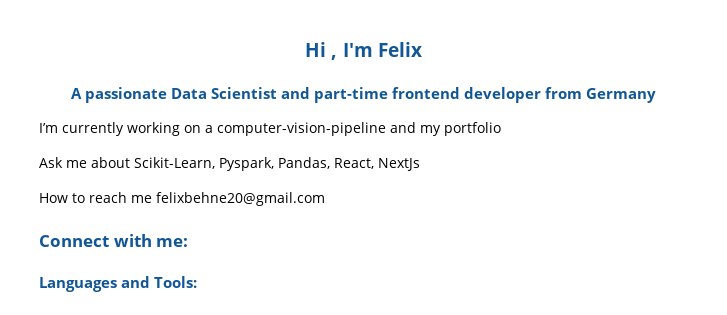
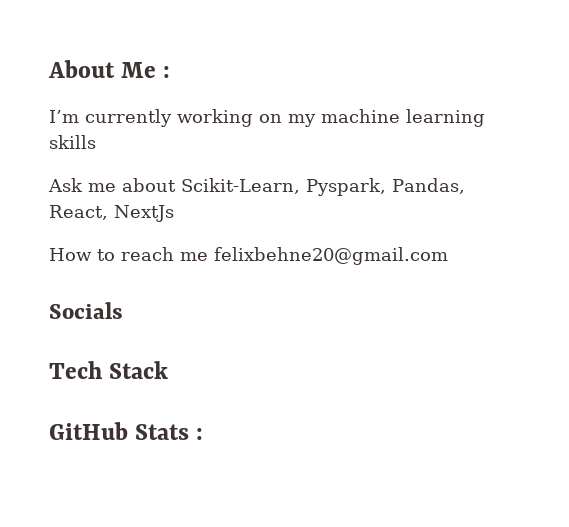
- Hi , I'm Felix
- A passionate Data Scientist and part-time frontend developer from Germany
+ About Me :
- I’m currently working on a computer-vision-pipeline and my portfolio
+ I’m currently working on my machine learning skills
- Connect with me:
- Languages and Tools:
+ Socials
+ Tech Stack
+ GitHub Stats :

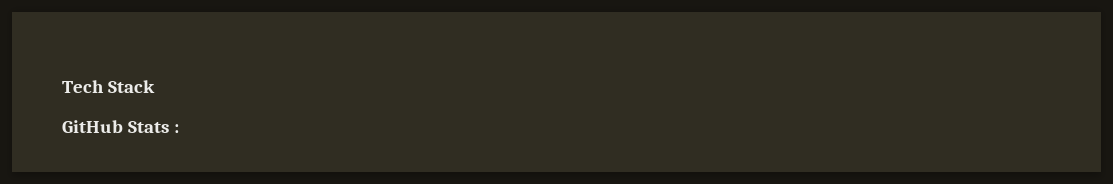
- About Me :
- I’m currently working on my machine learning skills
- Ask me about Scikit-Learn, Pyspark, Pandas, React, NextJs
- How to reach me felixbehne20@gmail.com
- Socials

